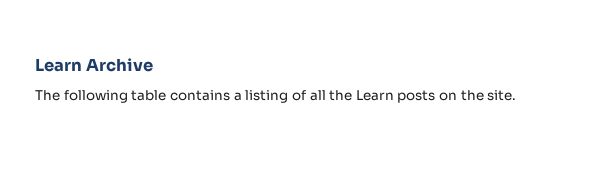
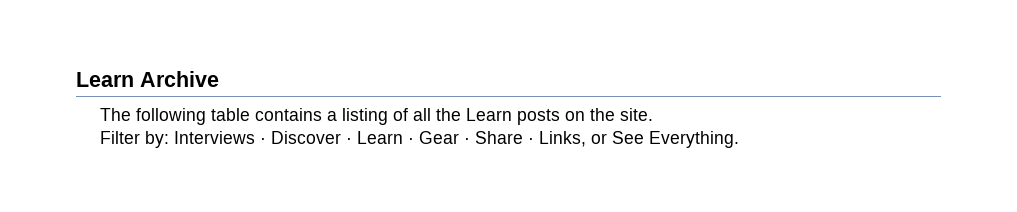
+ Filter by: Interviews · Discover · Learn · Gear · Share · Links, or See Everything.

